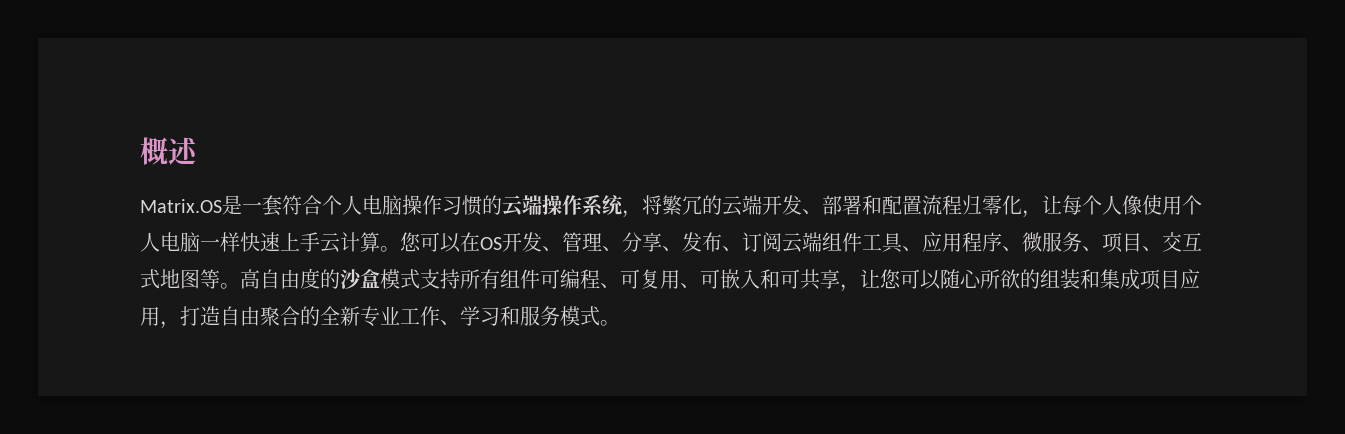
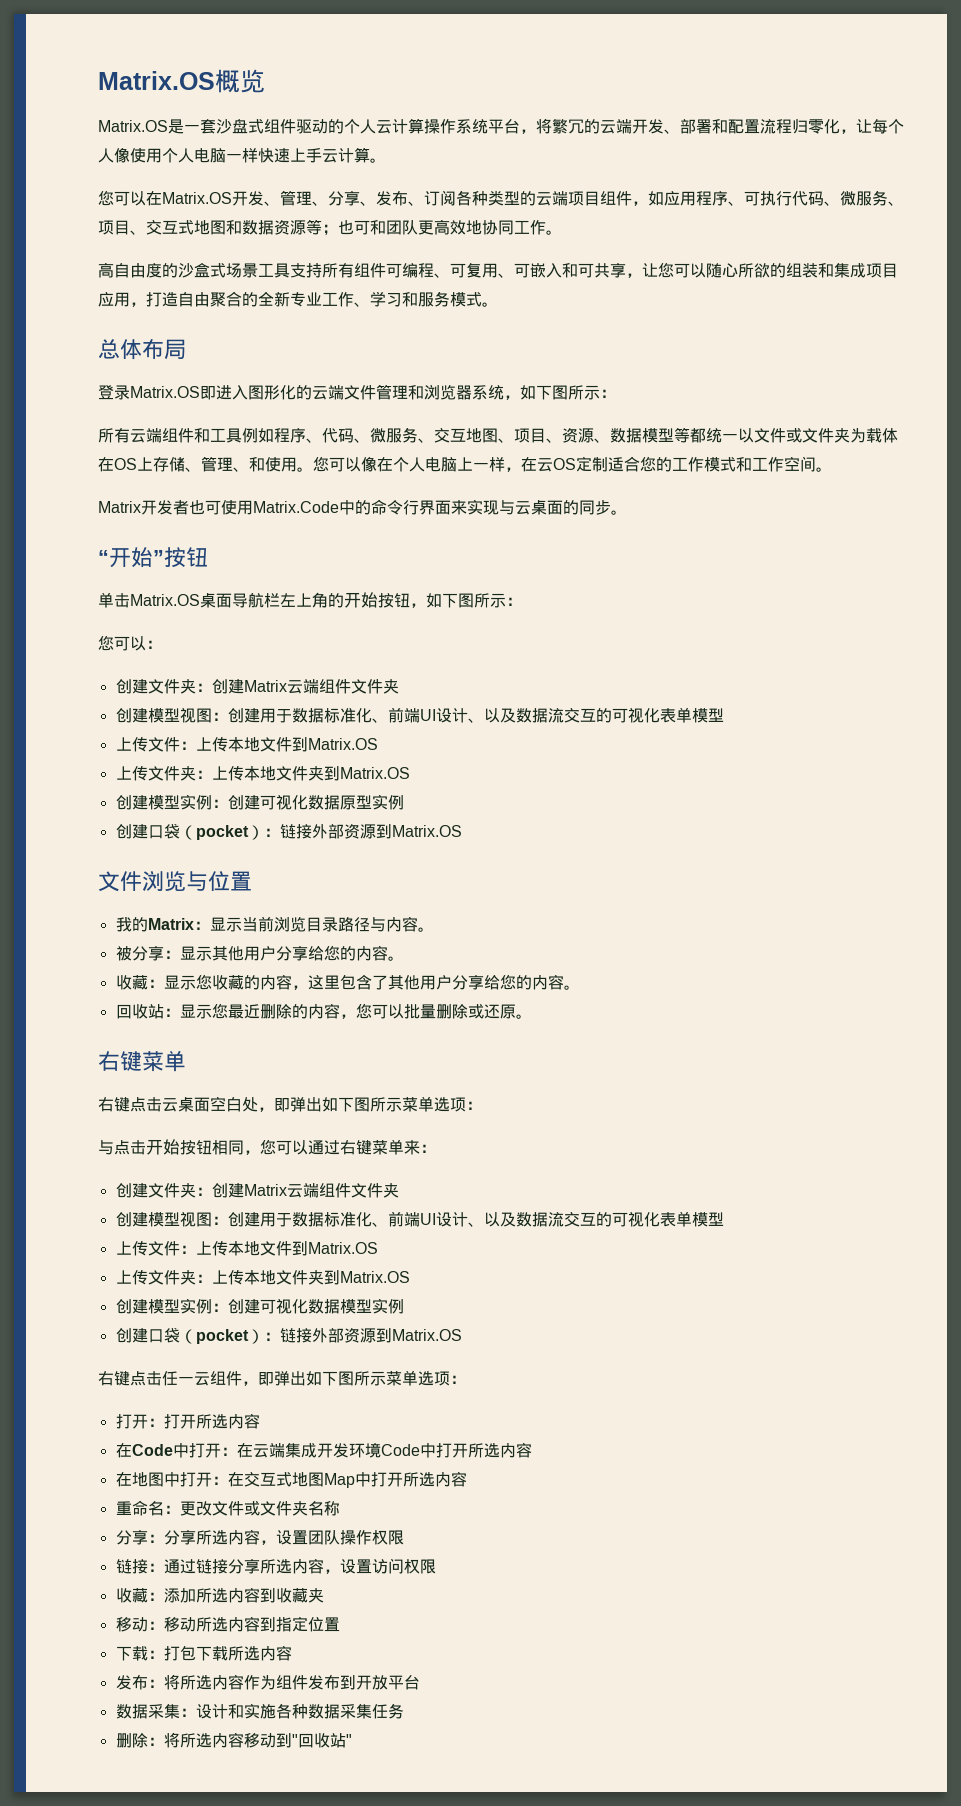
- 概述
+ Matrix.OS概览
- Matrix.OS是一套符合个人电脑操作习惯的云端操作系统，将繁冗的云端开发、部署和配置流程归零化，让每个人像使用个人电脑一样快速上手云计算。您可以在OS开发、管理、分享、发布、订阅云端组件工具、应用程序、微服务、项目、交互式地图等。高自由度的沙盒模式支持所有组件可编程、可复用、可嵌入和可共享，让您可以随心所欲的组装和集成项目应用，打造自由聚合的全新专业工作、学习和服务模式。
+ Matrix.OS是一套沙盘式组件驱动的个人云计算操作系统平台，将繁冗的云端开发、部署和配置流程归零化，让每个人像使用个人电脑一样快速上手云计算。
+ 您可以在Matrix.OS开发、管理、分享、发布、订阅各种类型的云端项目组件，如应用程序、可执行代码、微服务、项目、交互式地图和数据资源等；也可和团队更高效地协同工作。
+ 高自由度的沙盒式场景工具支持所有组件可编程、可复用、可嵌入和可共享，让您可以随心所欲的组装和集成项目应用，打造自由聚合的全新专业工作、学习和服务模式。
+ 总体布局
+ 登录Matrix.OS即进入图形化的云端文件管理和浏览器系统，如下图所示：
+ 所有云端组件和工具例如程序、代码、微服务、交互地图、项目、资源、数据模型等都统一以文件或文件夹为载体在OS上存储、管理、和使用。您可以像在个人电脑上一样，在云OS定制适合您的工作模式和工作空间。
+ Matrix开发者也可使用Matrix.Code中的命令行界面来实现与云桌面的同步。
+ “开始”按钮
+ 单击Matrix.OS桌面导航栏左上角的开始按钮，如下图所示：
+ 您可以：
+ 创建文件夹：创建Matrix云端组件文件夹
+ 创建模型视图：创建用于数据标准化、前端UI设计、以及数据流交互的可视化表单模型
+ 上传文件：上传本地文件到Matrix.OS
+ 上传文件夹：上传本地文件夹到Matrix.OS
+ 创建模型实例：创建可视化数据原型实例
+ 创建口袋（pocket）：链接外部资源到Matrix.OS
+ 文件浏览与位置
+ 我的Matrix：显示当前浏览目录路径与内容。
+ 被分享：显示其他用户分享给您的内容。
+ 收藏：显示您收藏的内容，这里包含了其他用户分享给您的内容。
+ 回收站：显示您最近删除的内容，您可以批量删除或还原。
+ 右键菜单
+ 右键点击云桌面空白处，即弹出如下图所示菜单选项：
+ 与点击开始按钮相同，您可以通过右键菜单来：
+ 创建文件夹：创建Matrix云端组件文件夹
+ 创建模型视图：创建用于数据标准化、前端UI设计、以及数据流交互的可视化表单模型
+ 上传文件：上传本地文件到Matrix.OS
+ 上传文件夹：上传本地文件夹到Matrix.OS
+ 创建模型实例：创建可视化数据模型实例
+ 创建口袋（pocket）：链接外部资源到Matrix.OS
+ 右键点击任一云组件，即弹出如下图所示菜单选项：
+ 打开：打开所选内容
+ 在Code中打开：在云端集成开发环境Code中打开所选内容
+ 在地图中打开：在交互式地图Map中打开所选内容
+ 重命名：更改文件或文件夹名称
+ 分享：分享所选内容，设置团队操作权限
+ 链接：通过链接分享所选内容，设置访问权限
+ 收藏：添加所选内容到收藏夹
+ 移动：移动所选内容到指定位置
+ 下载：打包下载所选内容
+ 发布：将所选内容作为组件发布到开放平台
+ 数据采集：设计和实施各种数据采集任务
+ 删除：将所选内容移动到"回收站"

